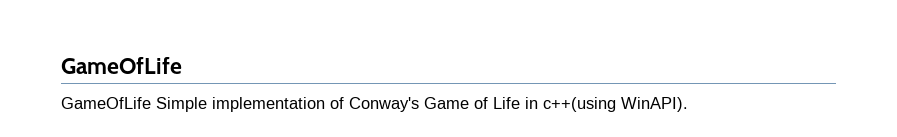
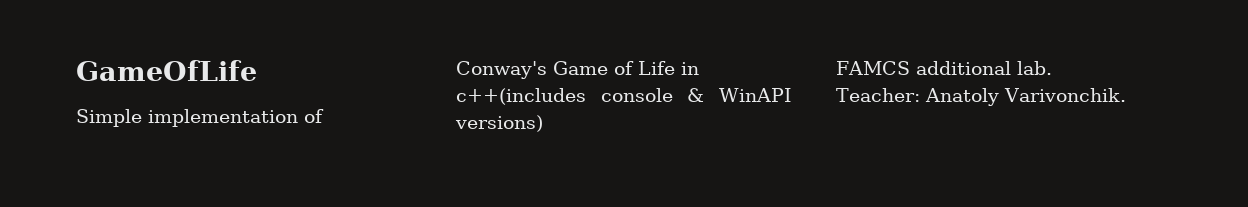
- GameOfLife Simple implementation of Conway's Game of Life in c++(using WinAPI).
+ Simple implementation of Conway's Game of Life in c++(includes console & WinAPI versions)
+ FAMCS additional lab.
+ Teacher: Anatoly Varivonchik.

